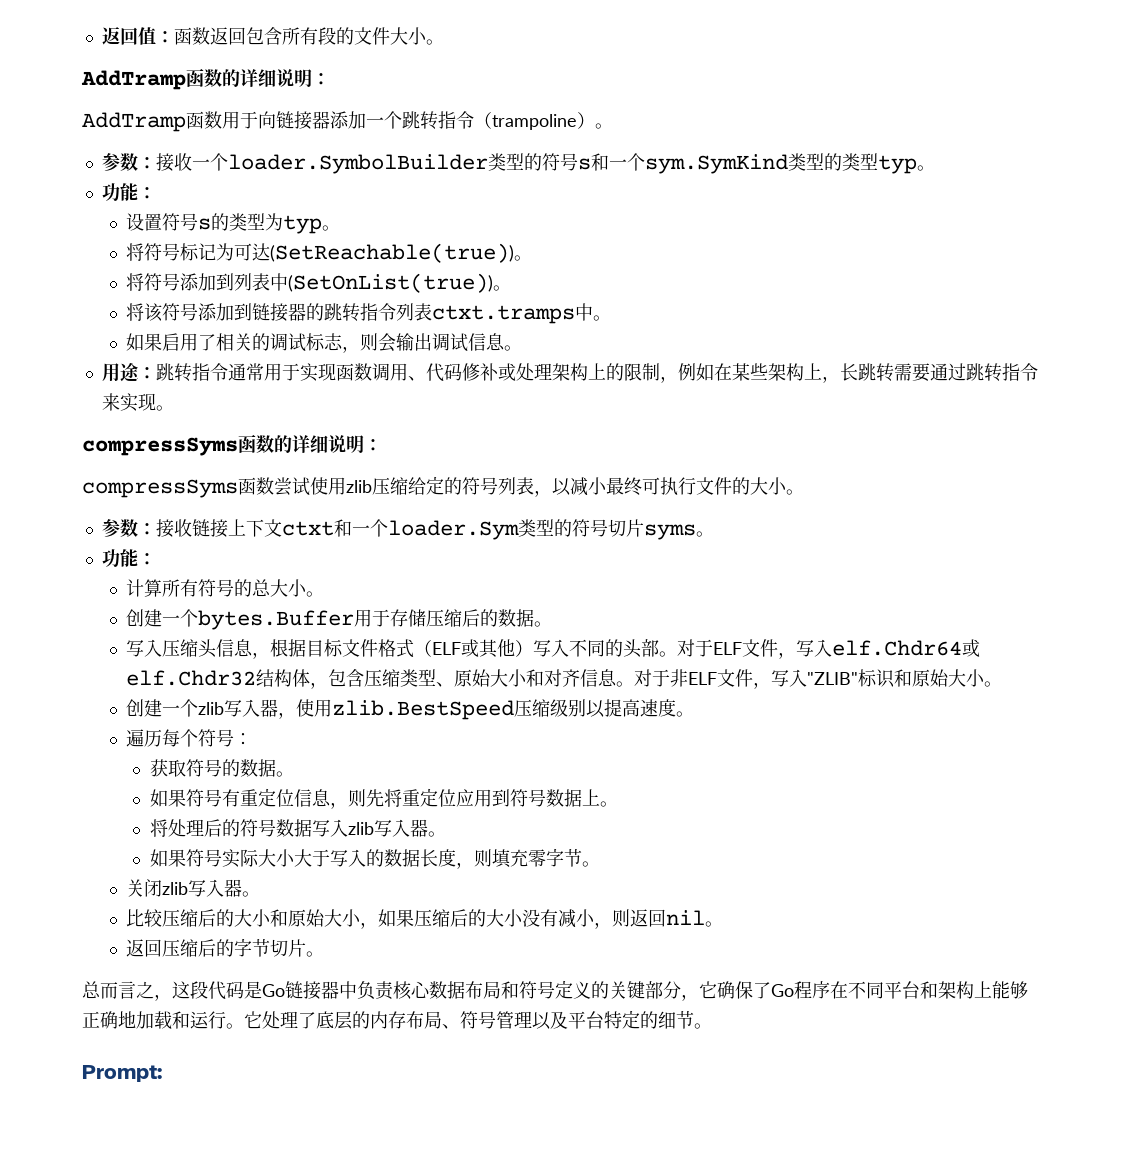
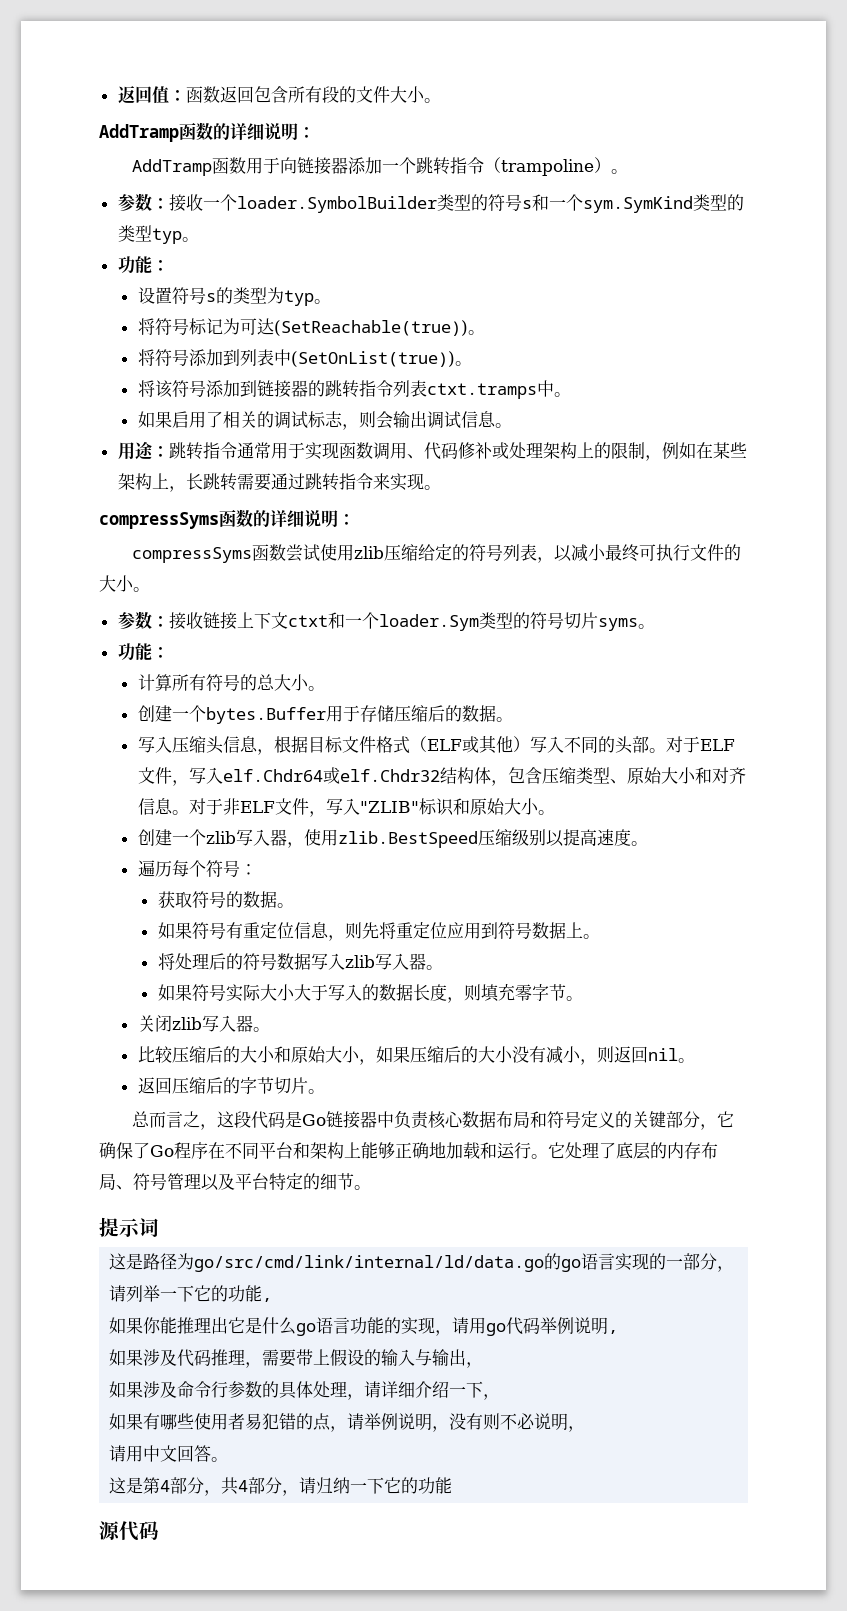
- Prompt:
+ 提示词
+ 这是路径为go/src/cmd/link/internal/ld/data.go的go语言实现的一部分，请列举一下它的功能,
+ 如果你能推理出它是什么go语言功能的实现，请用go代码举例说明,
+ 如果涉及代码推理，需要带上假设的输入与输出，
+ 如果涉及命令行参数的具体处理，请详细介绍一下，
+ 如果有哪些使用者易犯错的点，请举例说明，没有则不必说明，
+ 请用中文回答。
+ 这是第4部分，共4部分，请归纳一下它的功能
+ 源代码

